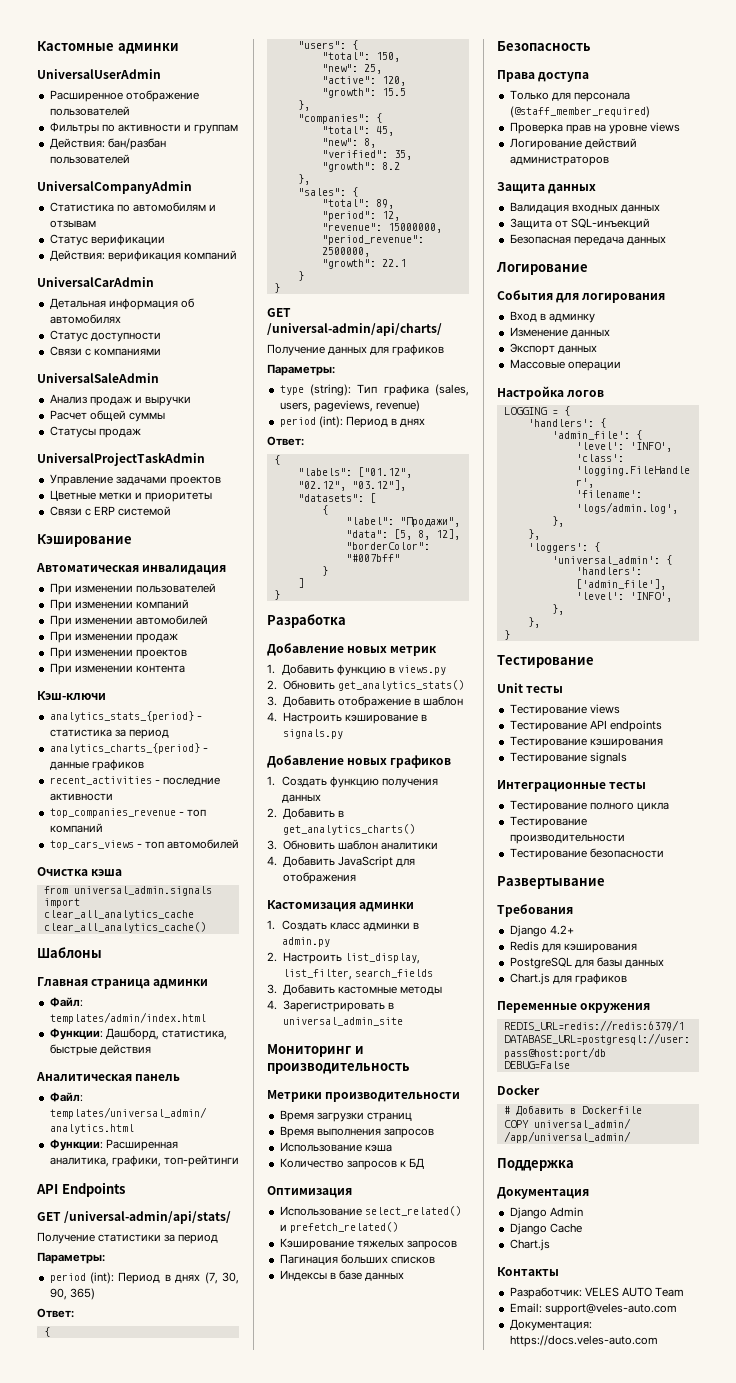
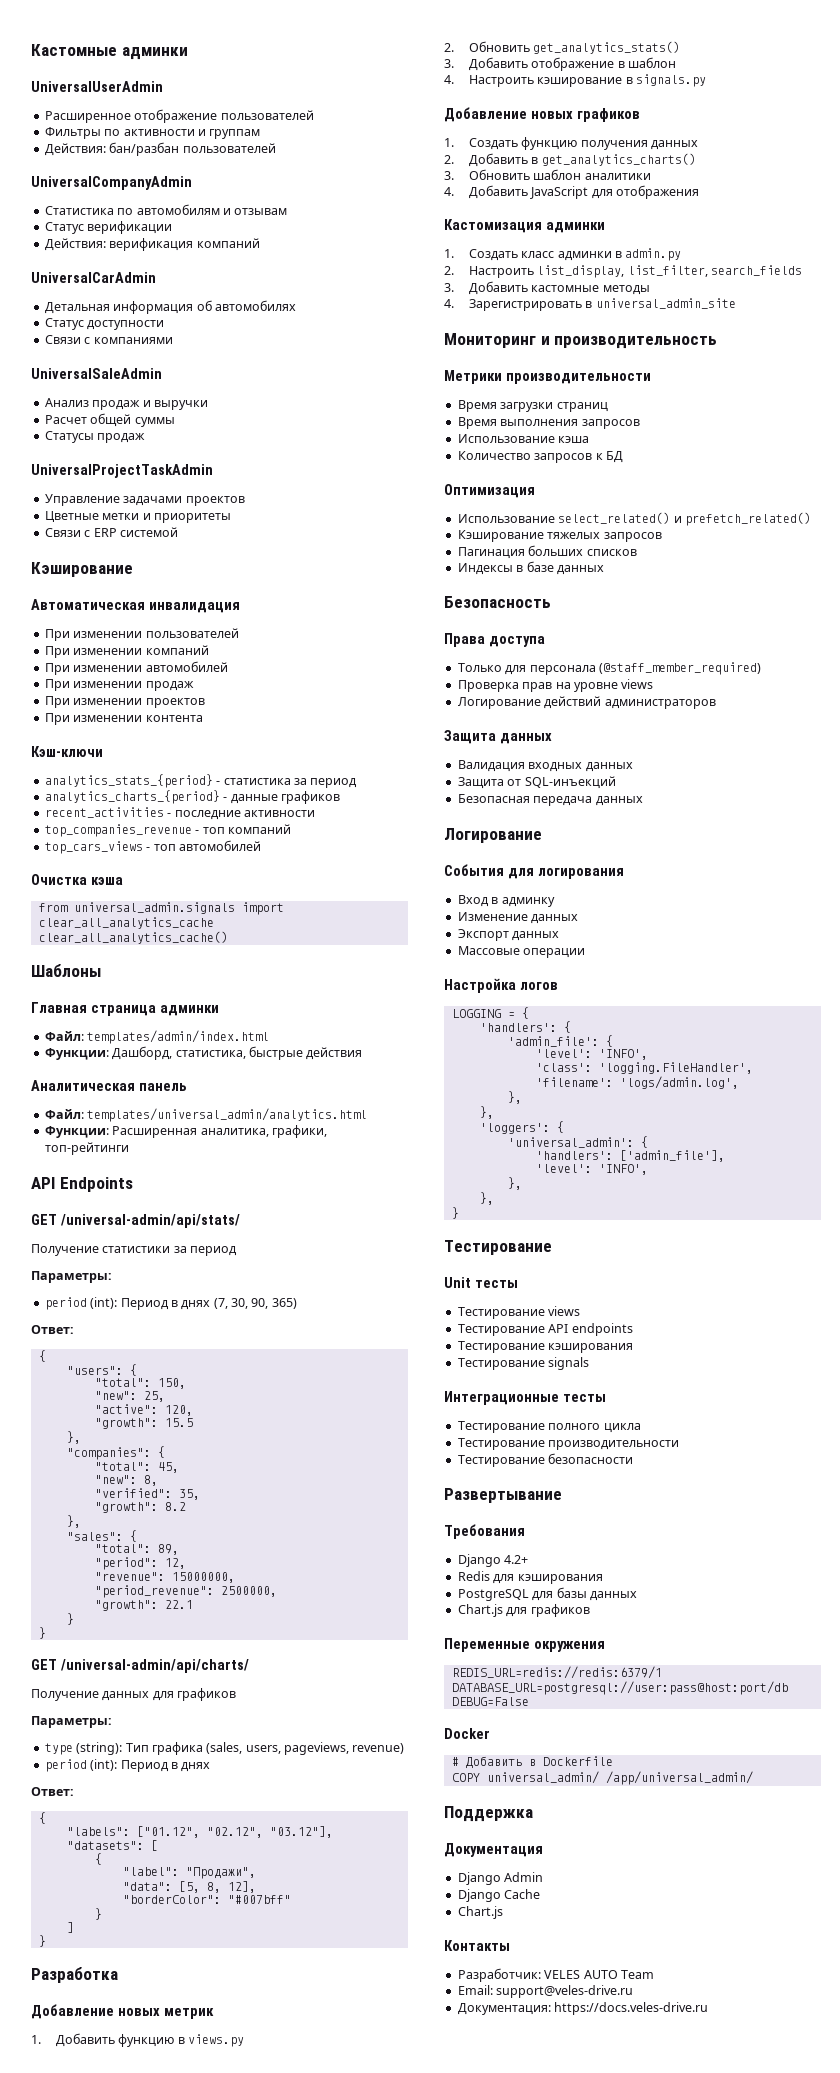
- Email: support@veles-auto.com
+ Email: support@veles-drive.ru
- Документация: https://docs.veles-auto.com
+ Документация: https://docs.veles-drive.ru

